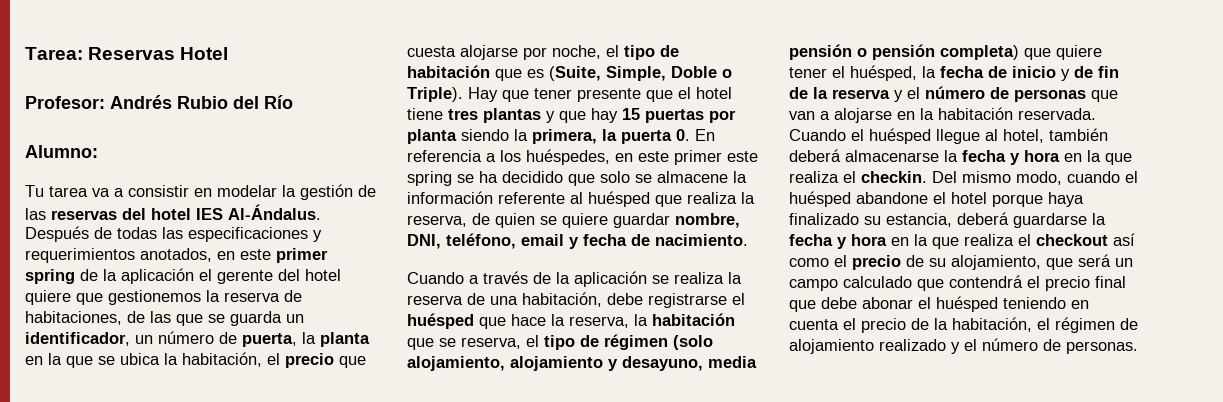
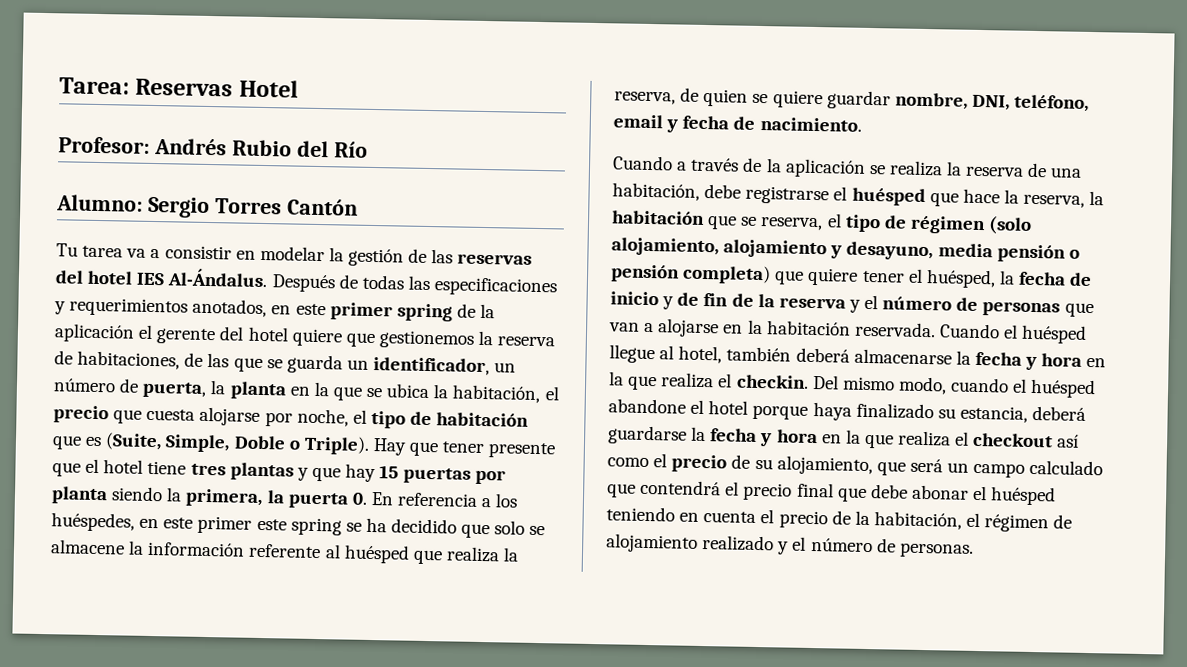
- Alumno:
+ Alumno: Sergio Torres Cantón

